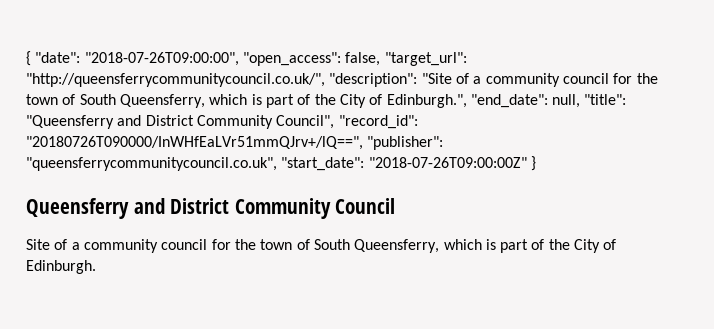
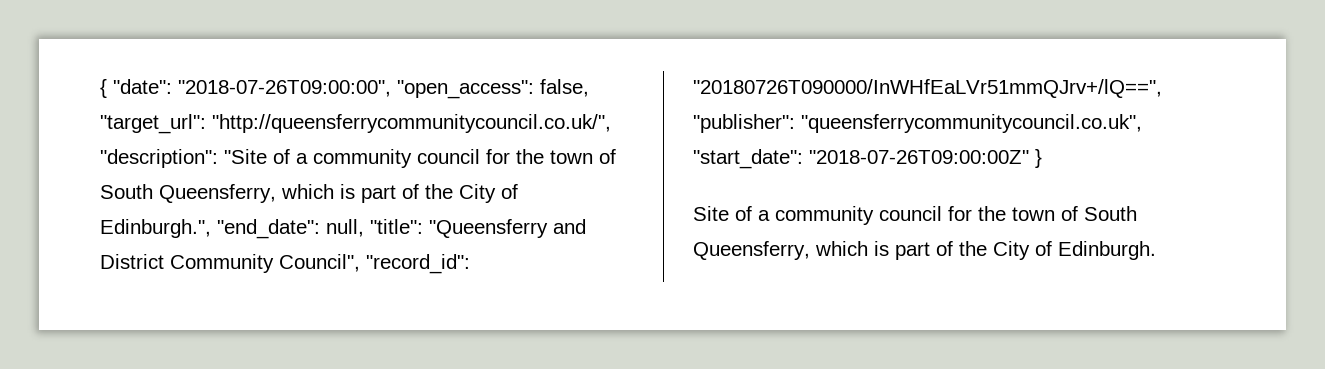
- Queensferry and District Community Council

